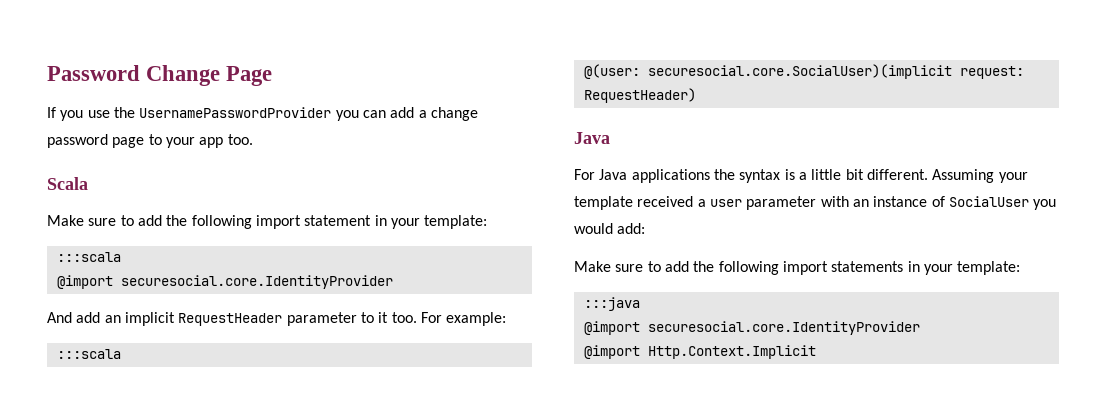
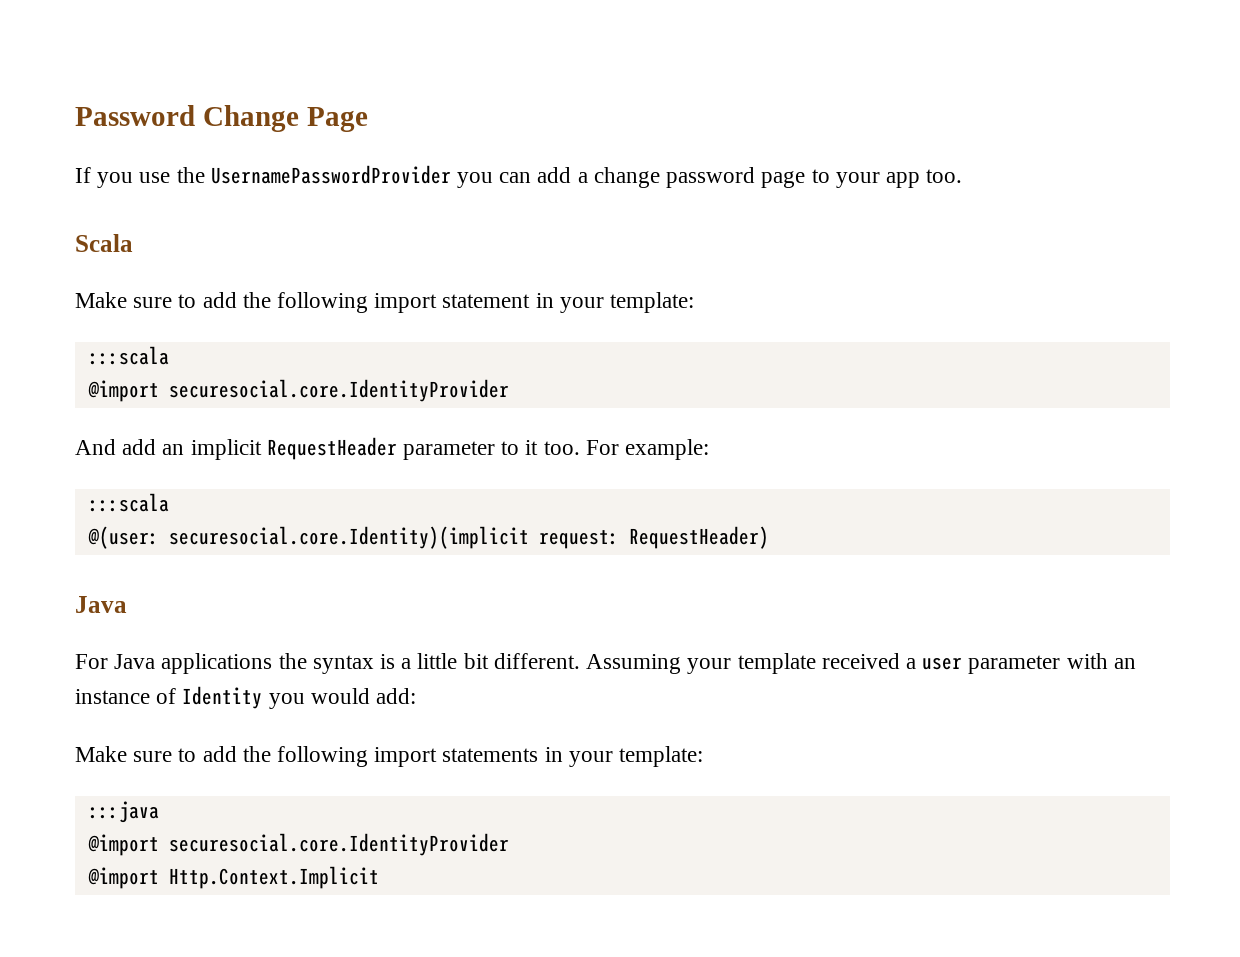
- @(user: securesocial.core.SocialUser)(implicit request: RequestHeader)
+ @(user: securesocial.core.Identity)(implicit request: RequestHeader)
- Assuming your template received a user parameter with an instance of SocialUser you would add:
+ Assuming your template received a user parameter with an instance of Identity you would add:

